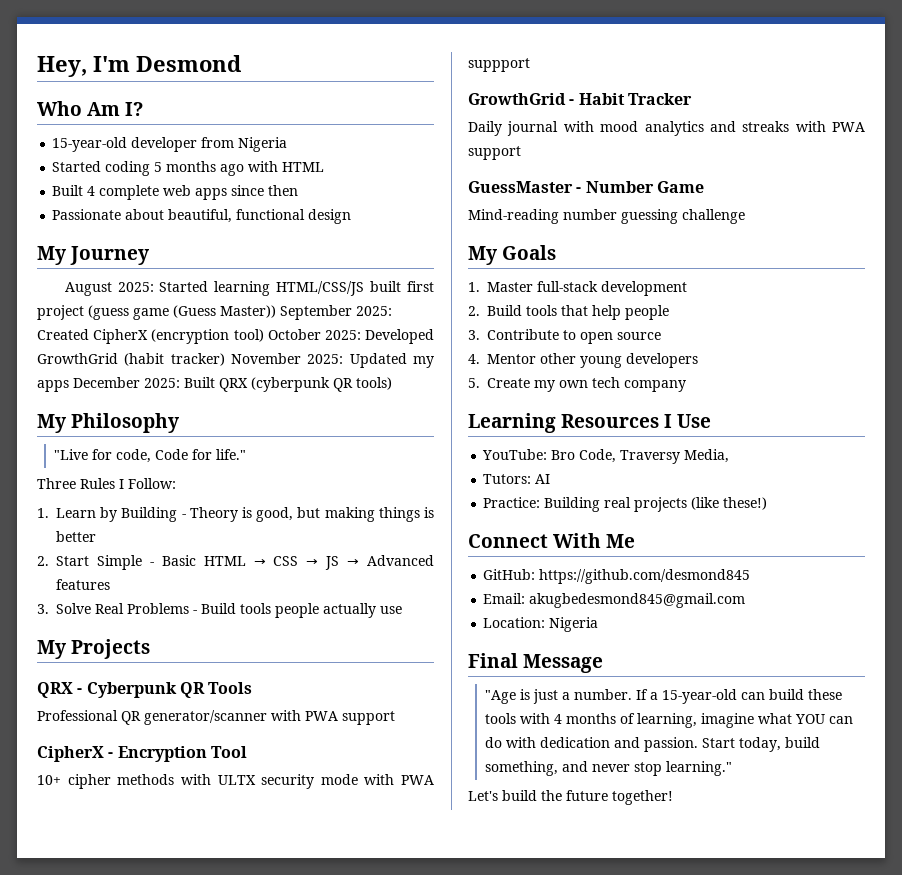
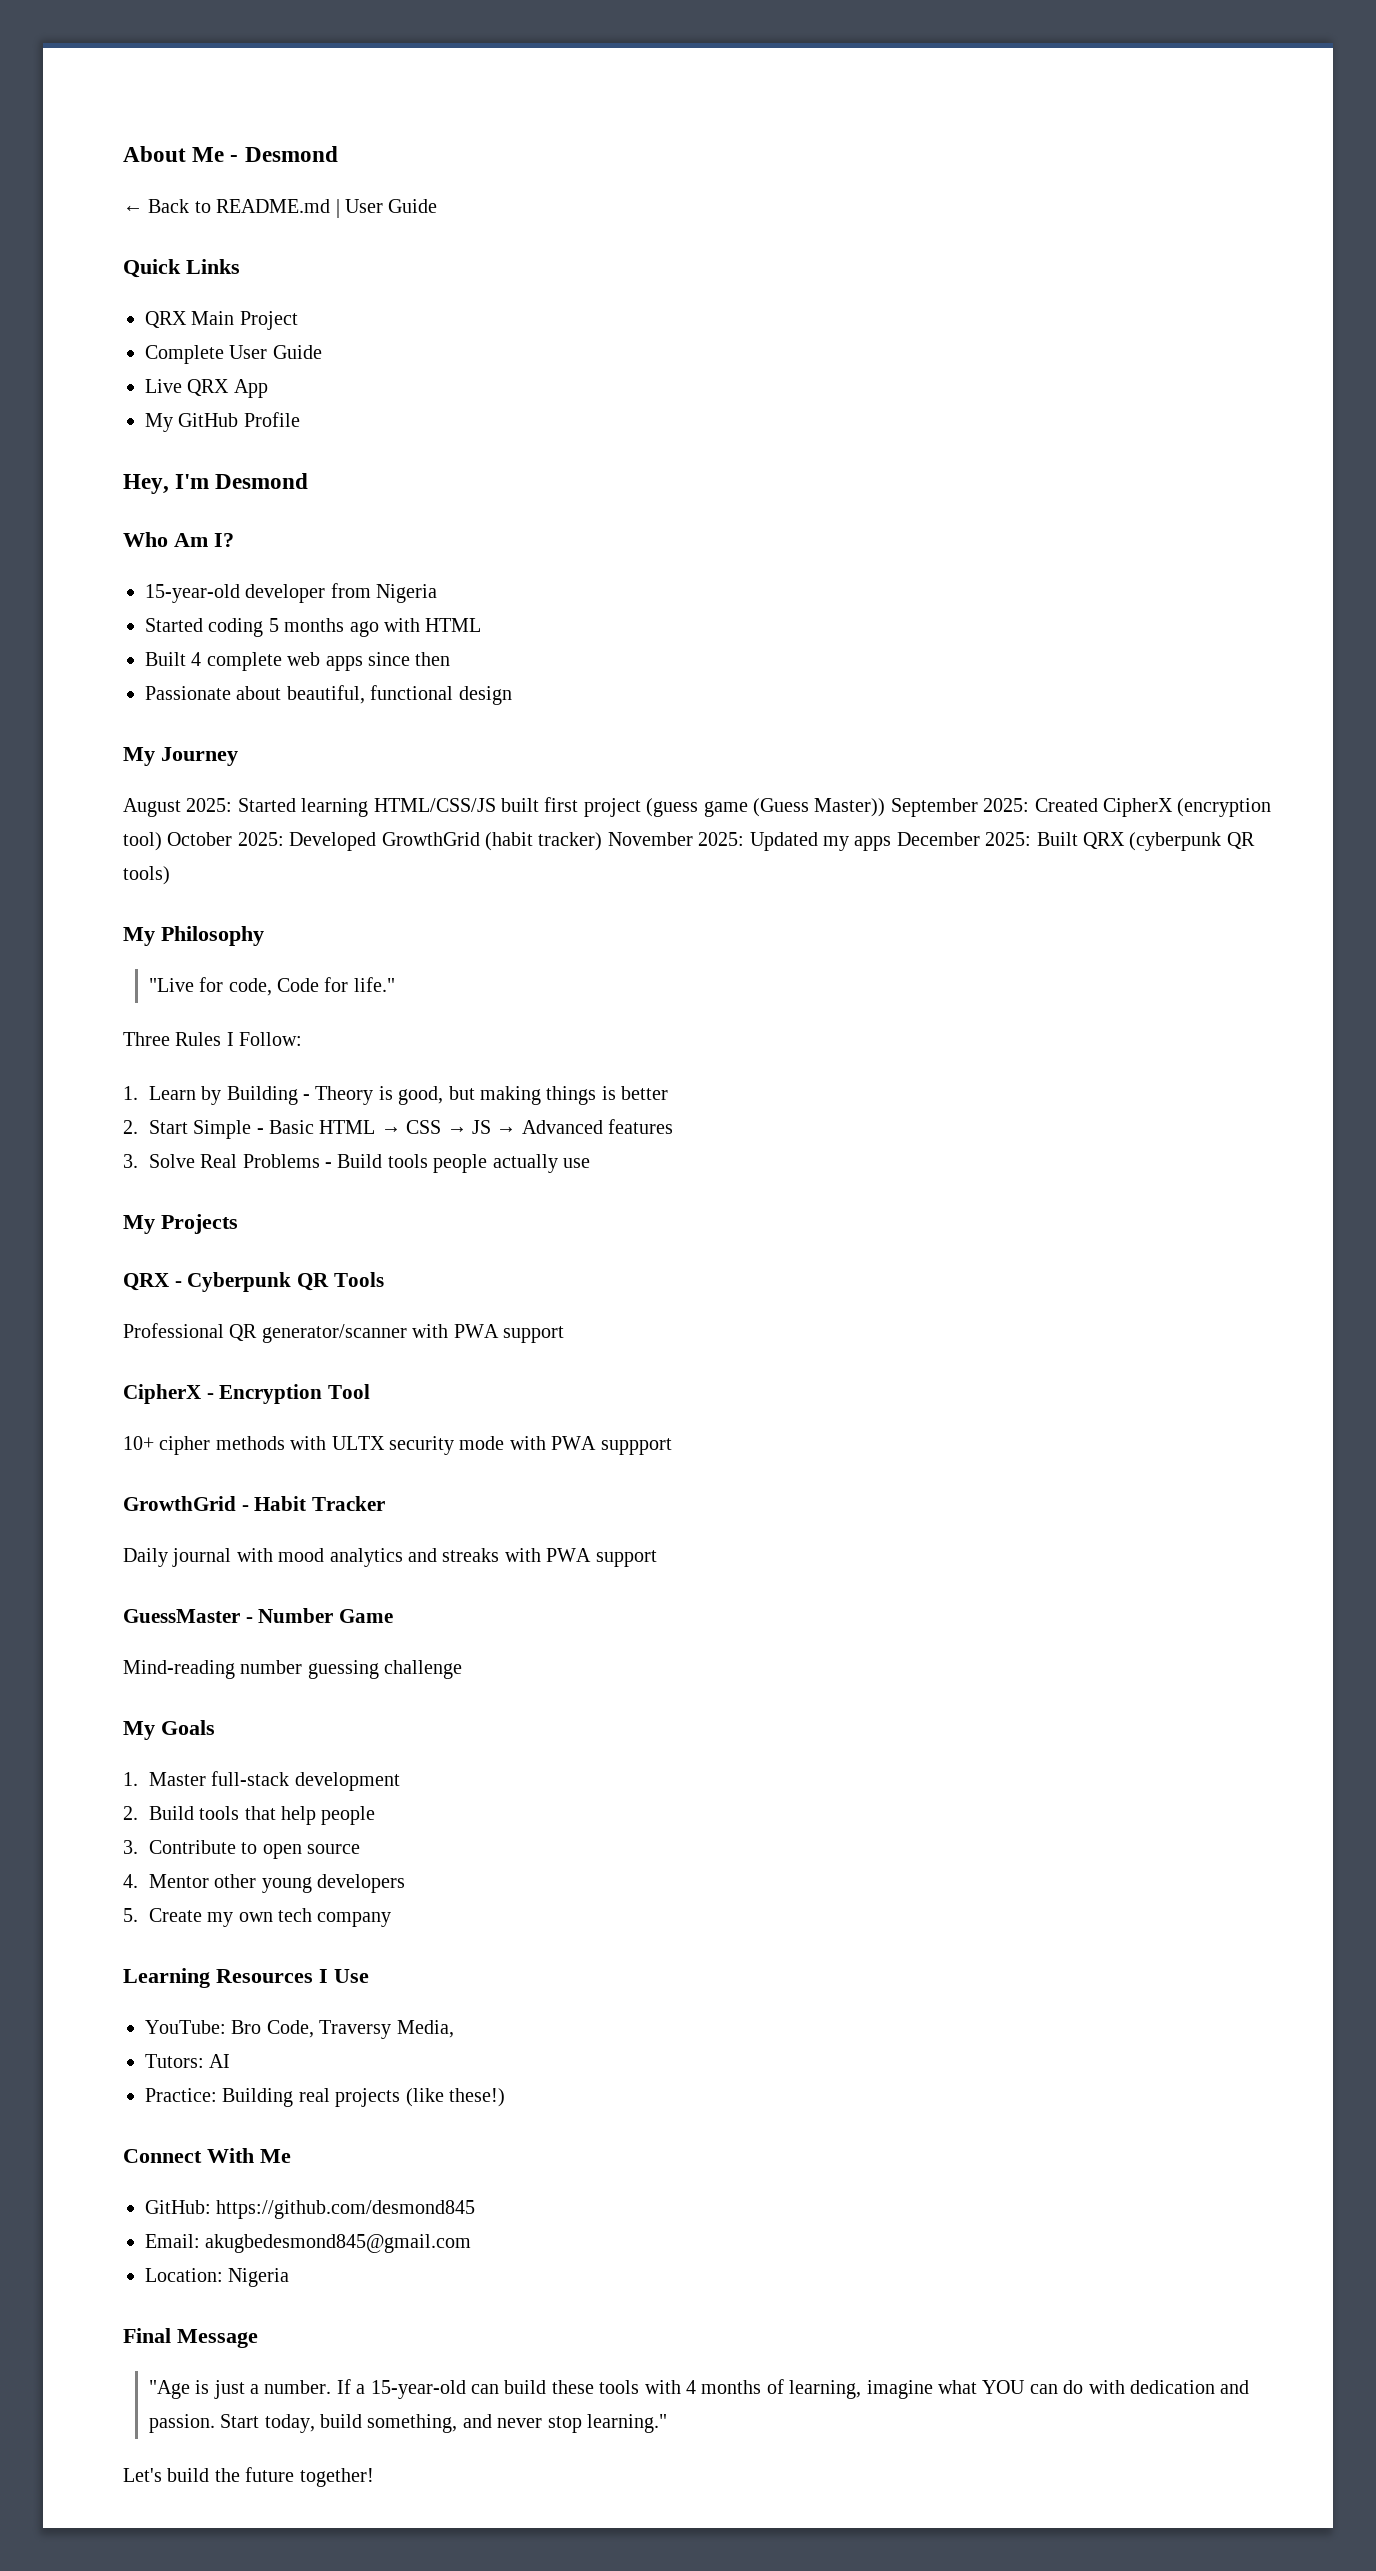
+ About Me - Desmond
+ ← Back to README.md | User Guide
+ Quick Links
+ QRX Main Project
+ Complete User Guide
+ Live QRX App
+ My GitHub Profile

